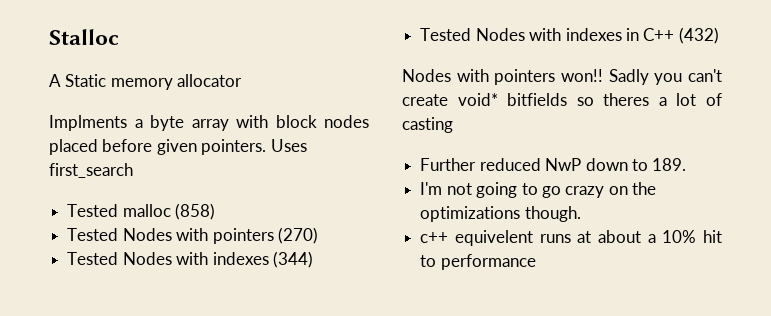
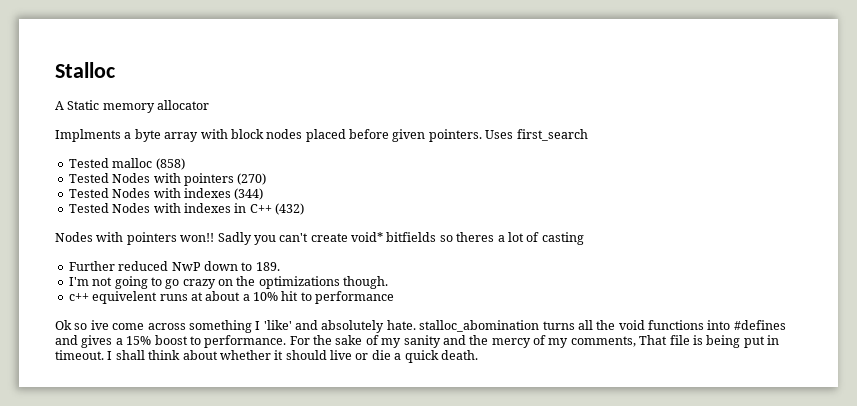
+ Ok so ive come across something I 'like' and absolutely hate. stalloc_abomination turns all the void functions into #defines and gives a 15% boost to performance. For the sake of my sanity and the mercy of my comments, That file is being put in timeout. I shall think about whether it should live or die a quick death.

